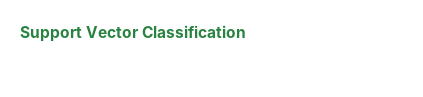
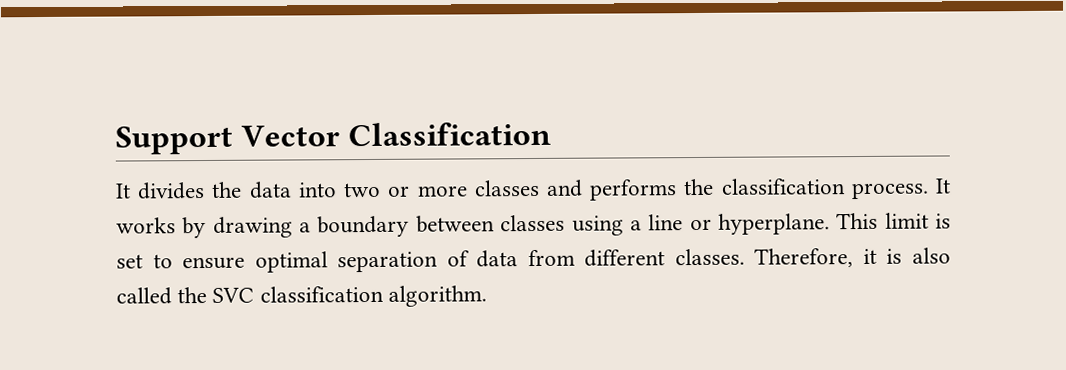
+ It divides the data into two or more classes and performs the classification process. It works by drawing a boundary between classes using a line or hyperplane. This limit is set to ensure optimal separation of data from different classes. Therefore, it is also called the SVC classification algorithm.

